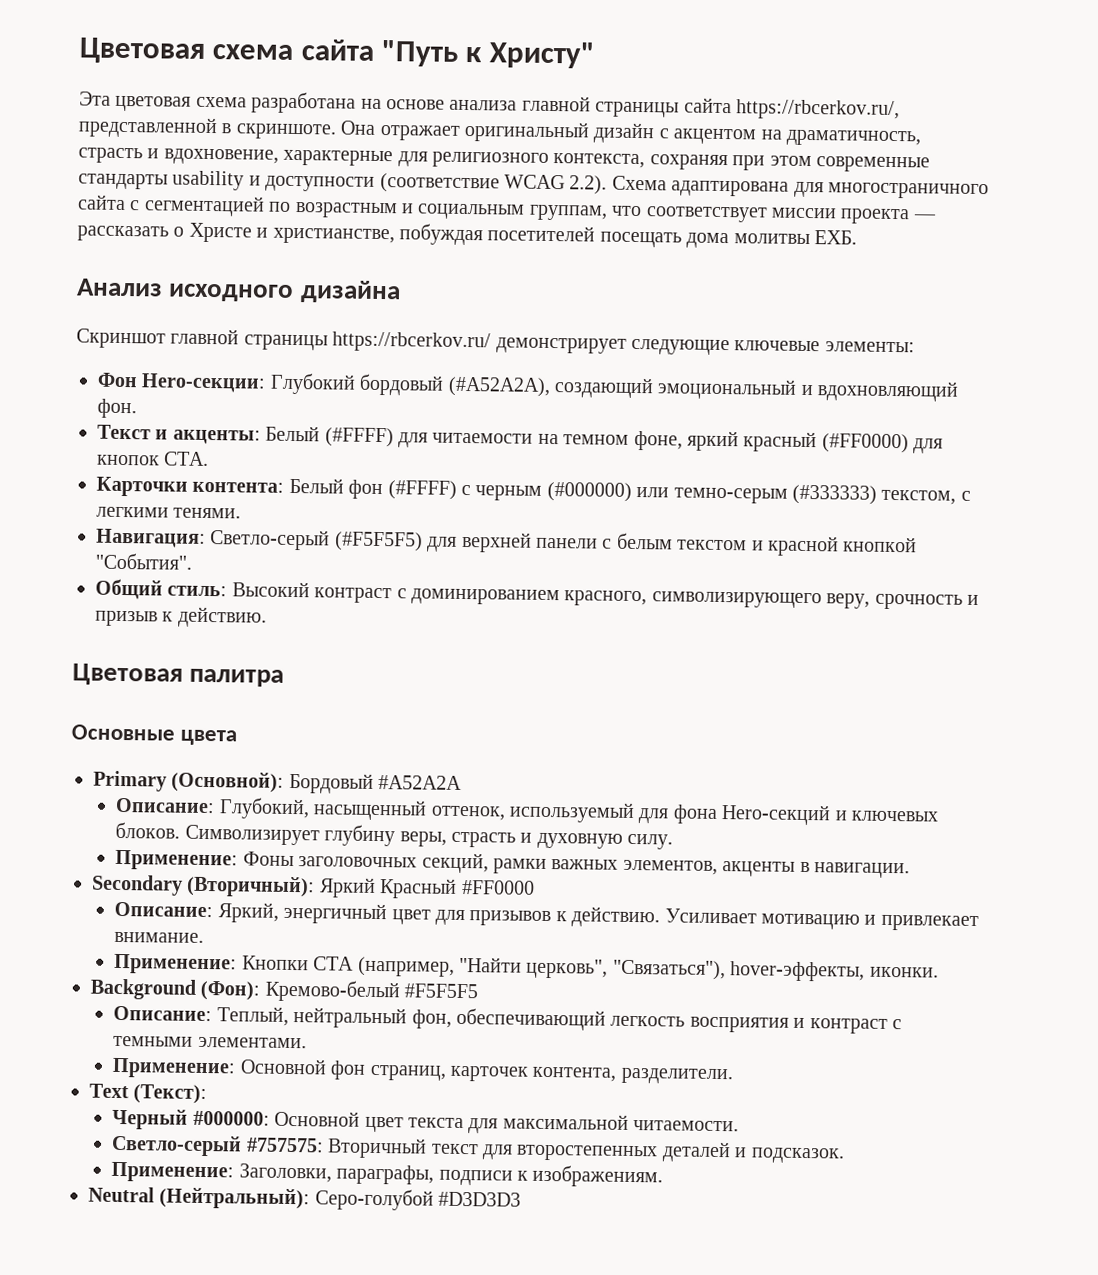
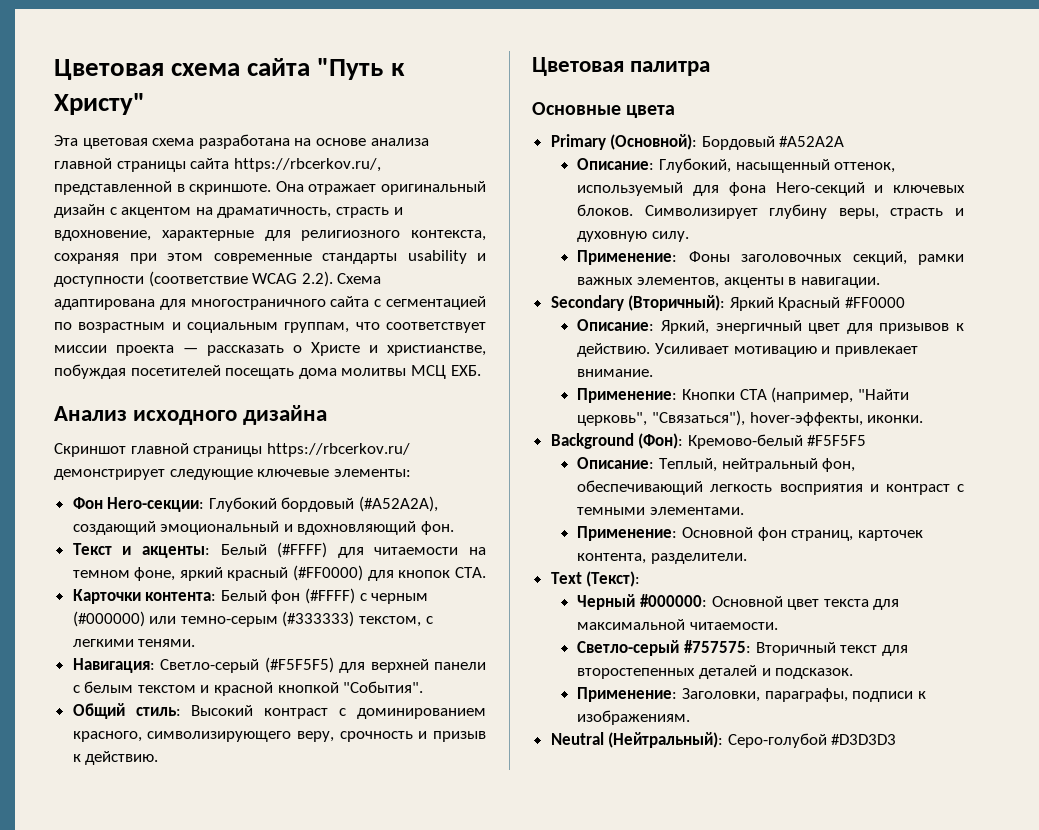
- Она отражает оригинальный дизайн с акцентом на драматичность, страсть и вдохновение, характерные для религиозного контекста, сохраняя при этом современные стандарты usability и доступности (соответствие WCAG 2.2). Схема адаптирована для многостраничного сайта с сегментацией по возрастным и социальным группам, что соответствует миссии проекта — рассказать о Христе и христианстве, побуждая посетителей посещать дома молитвы ЕХБ.
+ Она отражает оригинальный дизайн с акцентом на драматичность, страсть и вдохновение, характерные для религиозного контекста, сохраняя при этом современные стандарты usability и доступности (соответствие WCAG 2.2). Схема адаптирована для многостраничного сайта с сегментацией по возрастным и социальным группам, что соответствует миссии проекта — рассказать о Христе и христианстве, побуждая посетителей посещать дома молитвы МСЦ ЕХБ.

